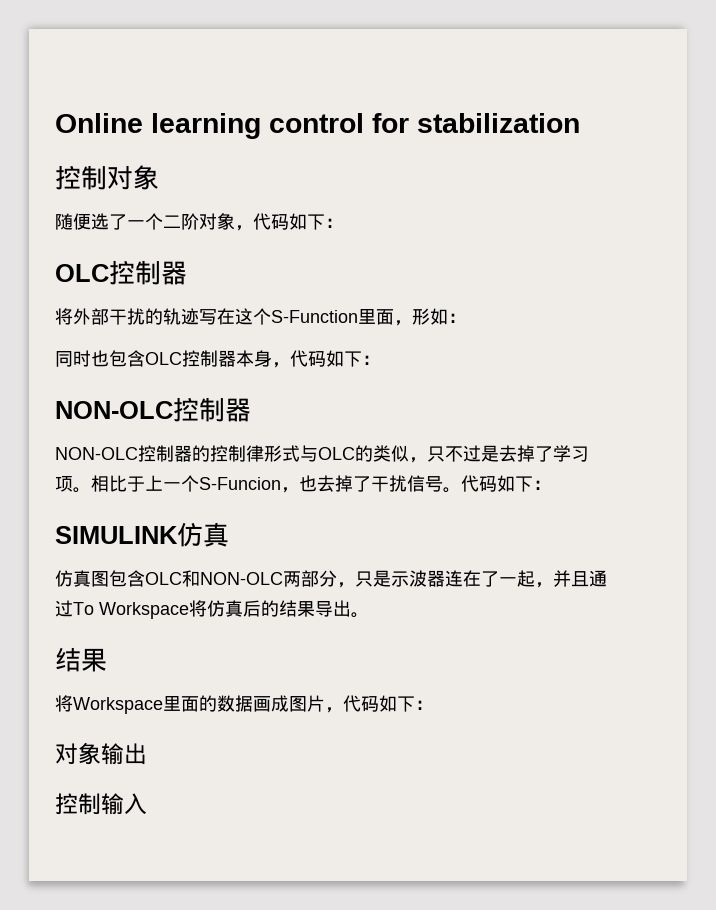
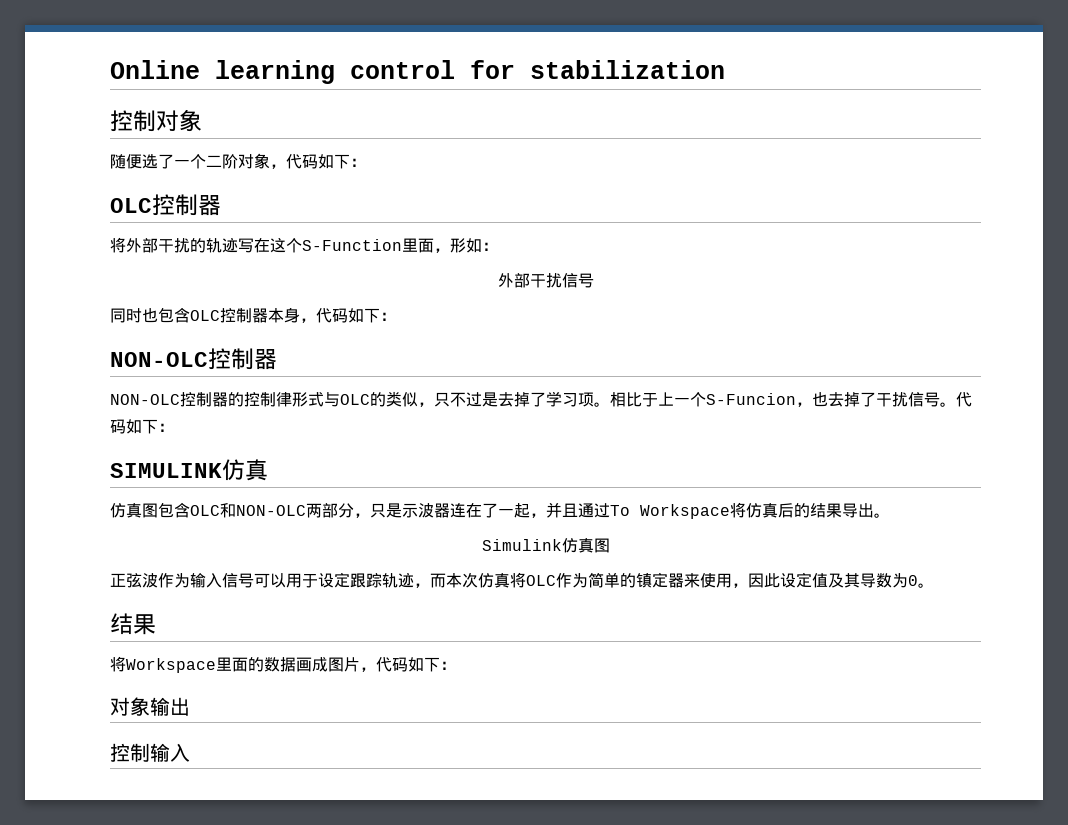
+ 外部干扰信号
+ Simulink仿真图
+ 正弦波作为输入信号可以用于设定跟踪轨迹，而本次仿真将OLC作为简单的镇定器来使用，因此设定值及其导数为0。

